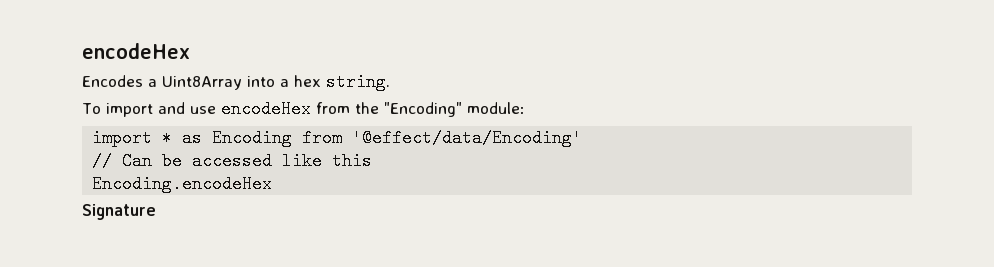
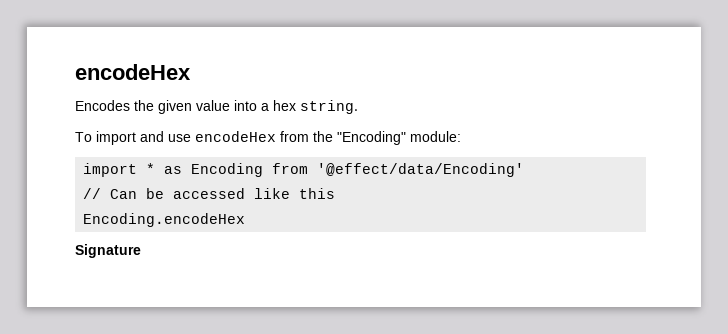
- Encodes a Uint8Array into a hex string.
+ Encodes the given value into a hex string.

